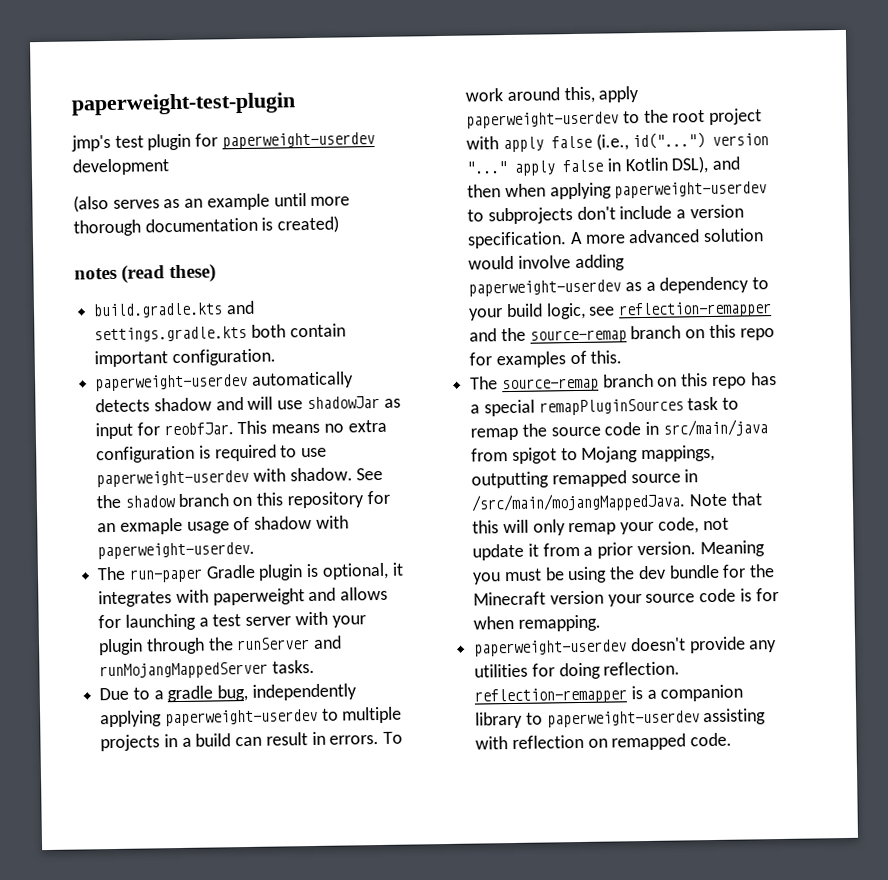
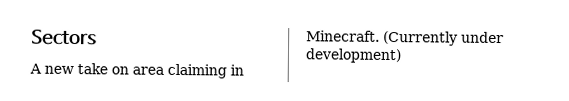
- paperweight-test-plugin
- jmp's test plugin for paperweight-userdev development
- (also serves as an example until more thorough documentation is created)
- notes (read these)
- build.gradle.kts and settings.gradle.kts both contain important configuration.
- paperweight-userdev automatically detects shadow and will use shadowJar as input for reobfJar. This means no extra configuration is required to use paperweight-userdev with shadow. See the shadow branch on this repository for an exmaple usage of shadow with paperweight-userdev.
- The run-paper Gradle plugin is optional, it integrates with paperweight and allows for launching a test server with your plugin through the runServer and runMojangMappedServer tasks.
- Due to a gradle bug, independently applying paperweight-userdev to multiple projects in a build can result in errors. To work around this, apply paperweight-userdev to the root project with apply false (i.e., id("...") version "..." apply false in Kotlin DSL), and then when applying paperweight-userdev to subprojects don't include a version specification. A more advanced solution would involve adding paperweight-userdev as a dependency to your build logic, see reflection-remapper and the source-remap branch on this repo for examples of this.
- The source-remap branch on this repo has a special remapPluginSources task to remap the source code in src/main/java from spigot to Mojang mappings, outputting remapped source in /src/main/mojangMappedJava. Note that this will only remap your code, not update it from a prior version. Meaning you must be using the dev bundle for the Minecraft version your source code is for when remapping.
- paperweight-userdev doesn't provide any utilities for doing reflection. reflection-remapper is a companion library to paperweight-userdev assisting with reflection on remapped code.
+ Sectors
+ A new take on area claiming in Minecraft. (Currently under development)

